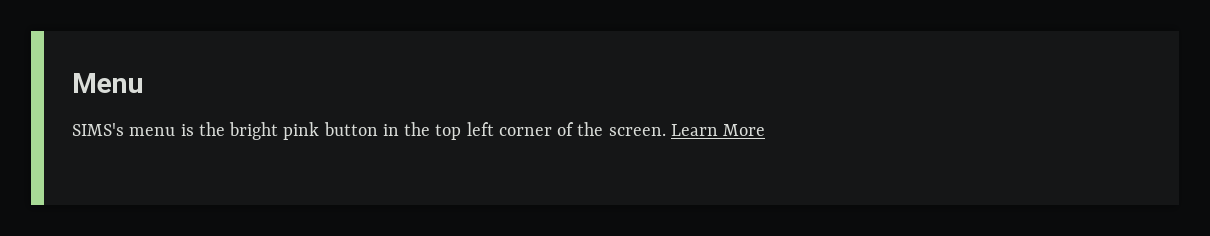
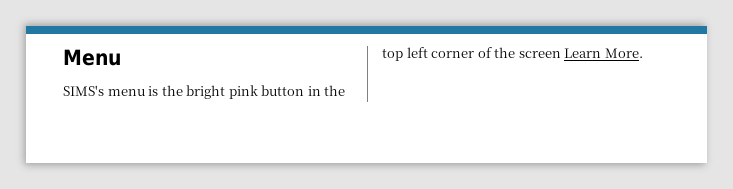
- SIMS's menu is the bright pink button in the top left corner of the screen. Learn More
+ SIMS's menu is the bright pink button in the top left corner of the screen Learn More.

